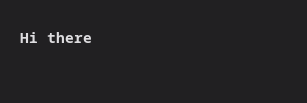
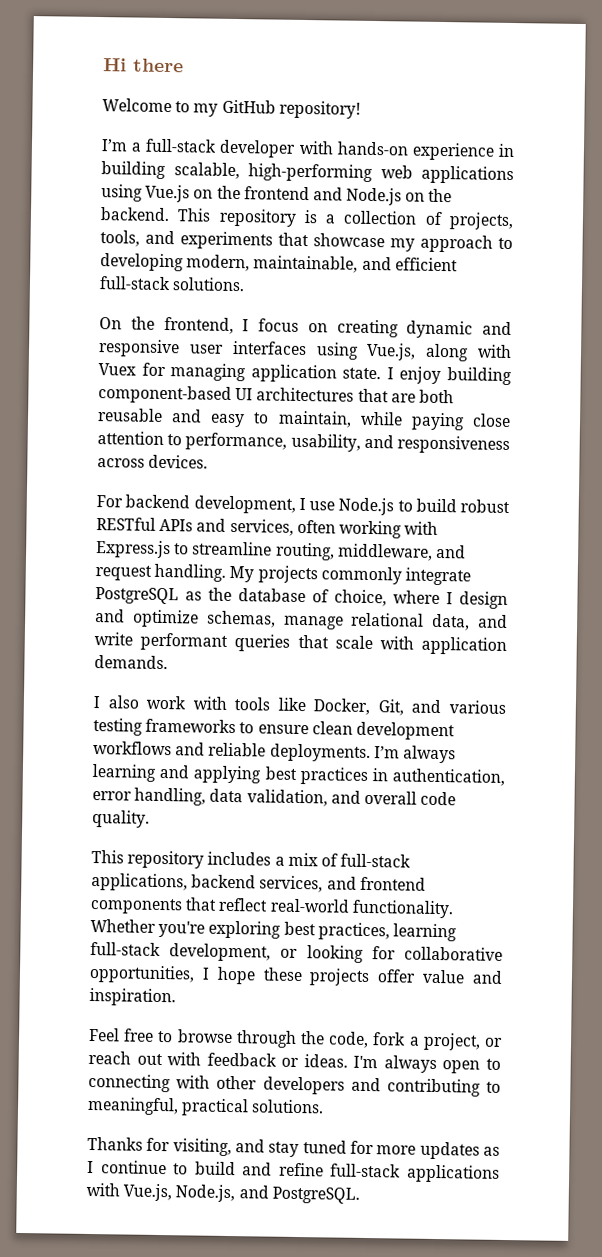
+ Welcome to my GitHub repository!
+ I’m a full-stack developer with hands-on experience in building scalable, high-performing web applications using Vue.js on the frontend and Node.js on the backend. This repository is a collection of projects, tools, and experiments that showcase my approach to developing modern, maintainable, and efficient full-stack solutions.
+ On the frontend, I focus on creating dynamic and responsive user interfaces using Vue.js, along with Vuex for managing application state. I enjoy building component-based UI architectures that are both reusable and easy to maintain, while paying close attention to performance, usability, and responsiveness across devices.
+ For backend development, I use Node.js to build robust RESTful APIs and services, often working with Express.js to streamline routing, middleware, and request handling. My projects commonly integrate PostgreSQL as the database of choice, where I design and optimize schemas, manage relational data, and write performant queries that scale with application demands.
+ I also work with tools like Docker, Git, and various testing frameworks to ensure clean development workflows and reliable deployments. I’m always learning and applying best practices in authentication, error handling, data validation, and overall code quality.
+ This repository includes a mix of full-stack applications, backend services, and frontend components that reflect real-world functionality. Whether you're exploring best practices, learning full-stack development, or looking for collaborative opportunities, I hope these projects offer value and inspiration.
+ Feel free to browse through the code, fork a project, or reach out with feedback or ideas. I'm always open to connecting with other developers and contributing to meaningful, practical solutions.
+ Thanks for visiting, and stay tuned for more updates as I continue to build and refine full-stack applications with Vue.js, Node.js, and PostgreSQL.

